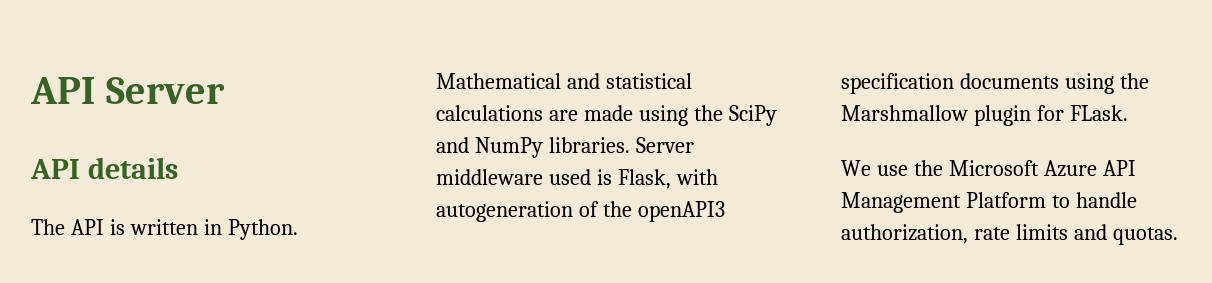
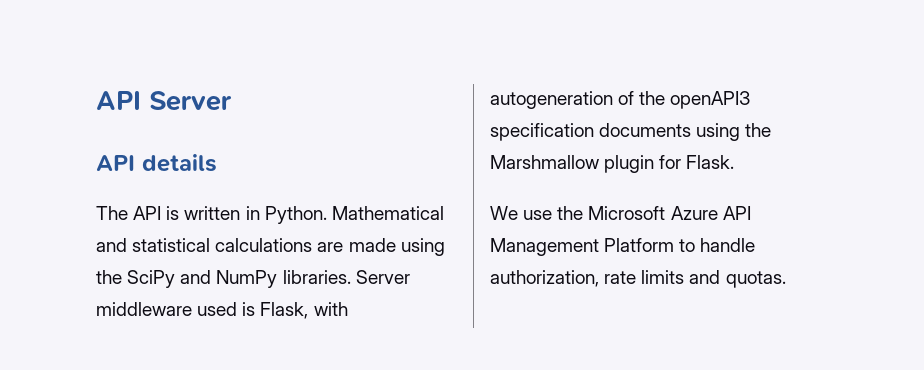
- Server middleware used is Flask, with autogeneration of the openAPI3 specification documents using the Marshmallow plugin for FLask.
+ Server middleware used is Flask, with autogeneration of the openAPI3 specification documents using the Marshmallow plugin for Flask.

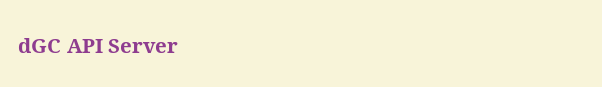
- API Server
+ dGC API Server
- API details
- The API is written in Python. Mathematical and statistical calculations are made using the SciPy and NumPy libraries. Server middleware used is Flask, with autogeneration of the openAPI3 specification documents using the Marshmallow plugin for Flask.
- We use the Microsoft Azure API Management Platform to handle authorization, rate limits and quotas.

